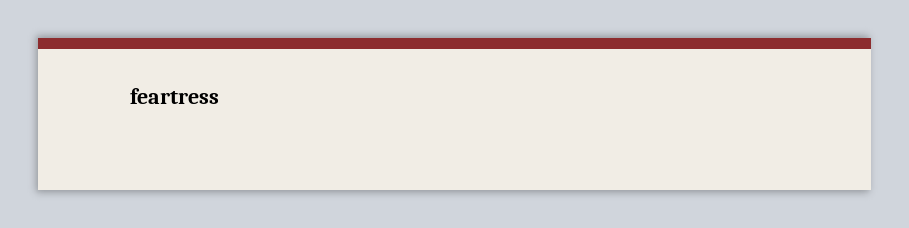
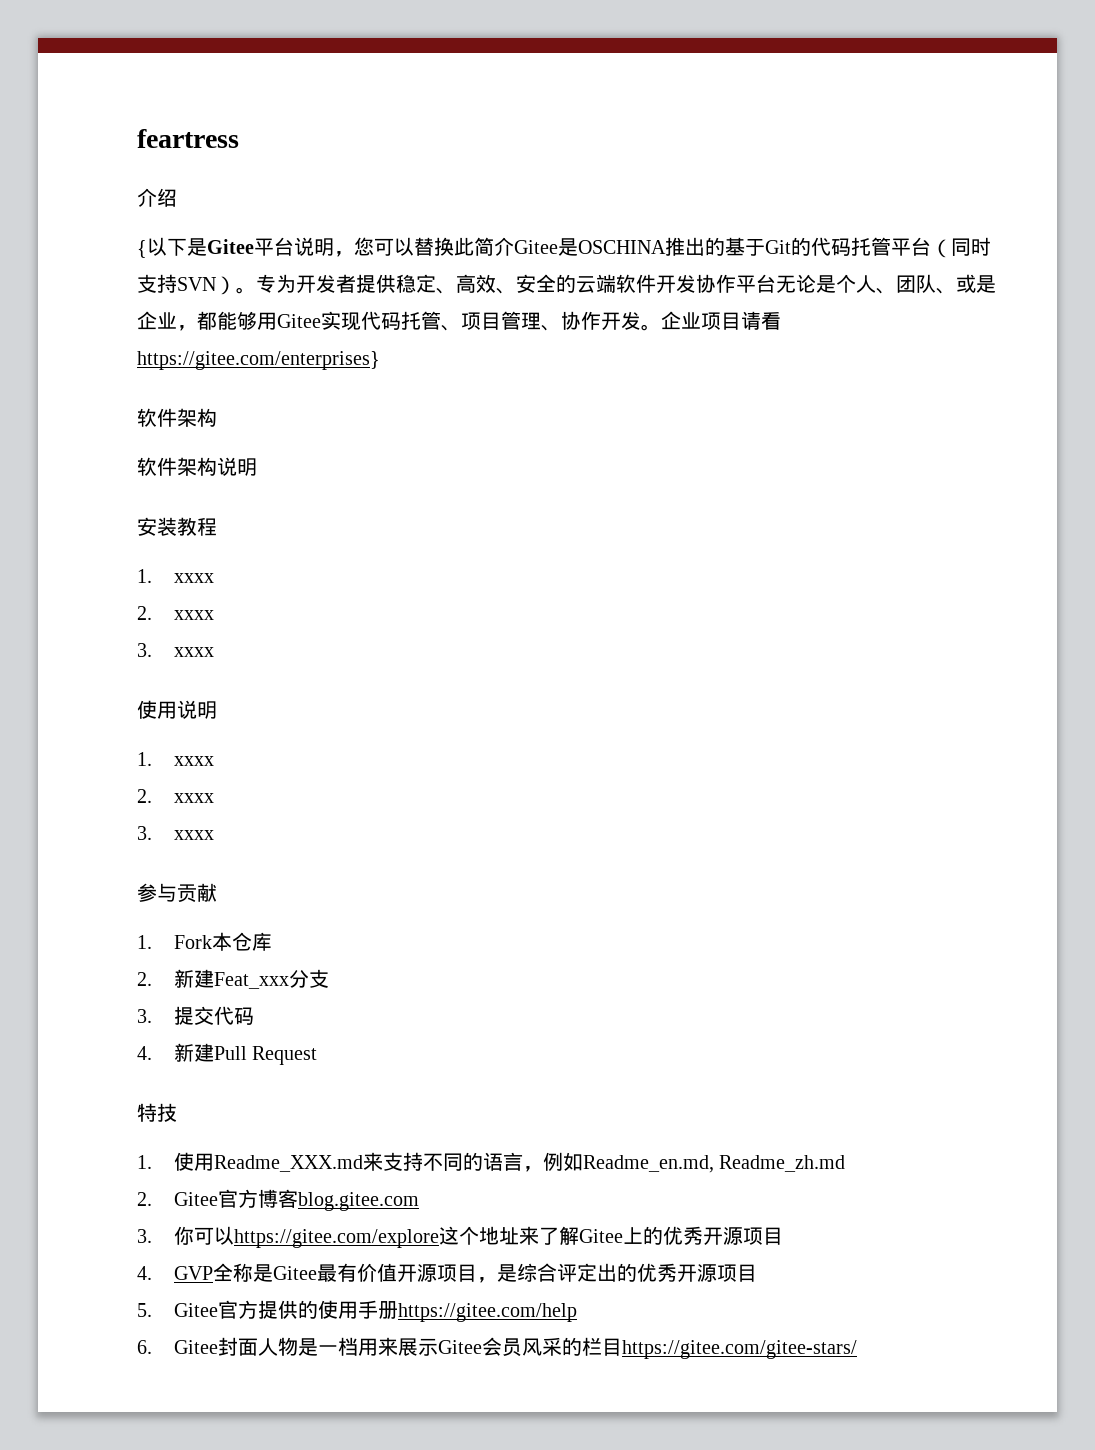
+ 介绍
+ {以下是Gitee平台说明，您可以替换此简介Gitee是OSCHINA推出的基于Git的代码托管平台（同时支持SVN）。专为开发者提供稳定、高效、安全的云端软件开发协作平台无论是个人、团队、或是企业，都能够用Gitee实现代码托管、项目管理、协作开发。企业项目请看https://gitee.com/enterprises}
+ 软件架构
+ 软件架构说明
+ 安装教程
+ 1. xxxx
+ 2. xxxx
+ 3. xxxx
+ 使用说明
+ 1. xxxx
+ 2. xxxx
+ 3. xxxx
+ 参与贡献
+ 1. Fork本仓库
+ 2.新建Feat_xxx分支
+ 3.提交代码
+ 4.新建Pull Request
+ 特技
+ 1.使用Readme_XXX.md来支持不同的语言，例如Readme_en.md, Readme_zh.md
+ 2. Gitee官方博客blog.gitee.com
+ 3.你可以https://gitee.com/explore这个地址来了解Gitee上的优秀开源项目
+ 4. GVP全称是Gitee最有价值开源项目，是综合评定出的优秀开源项目
+ 5. Gitee官方提供的使用手册https://gitee.com/help
+ 6. Gitee封面人物是一档用来展示Gitee会员风采的栏目https://gitee.com/gitee-stars/

